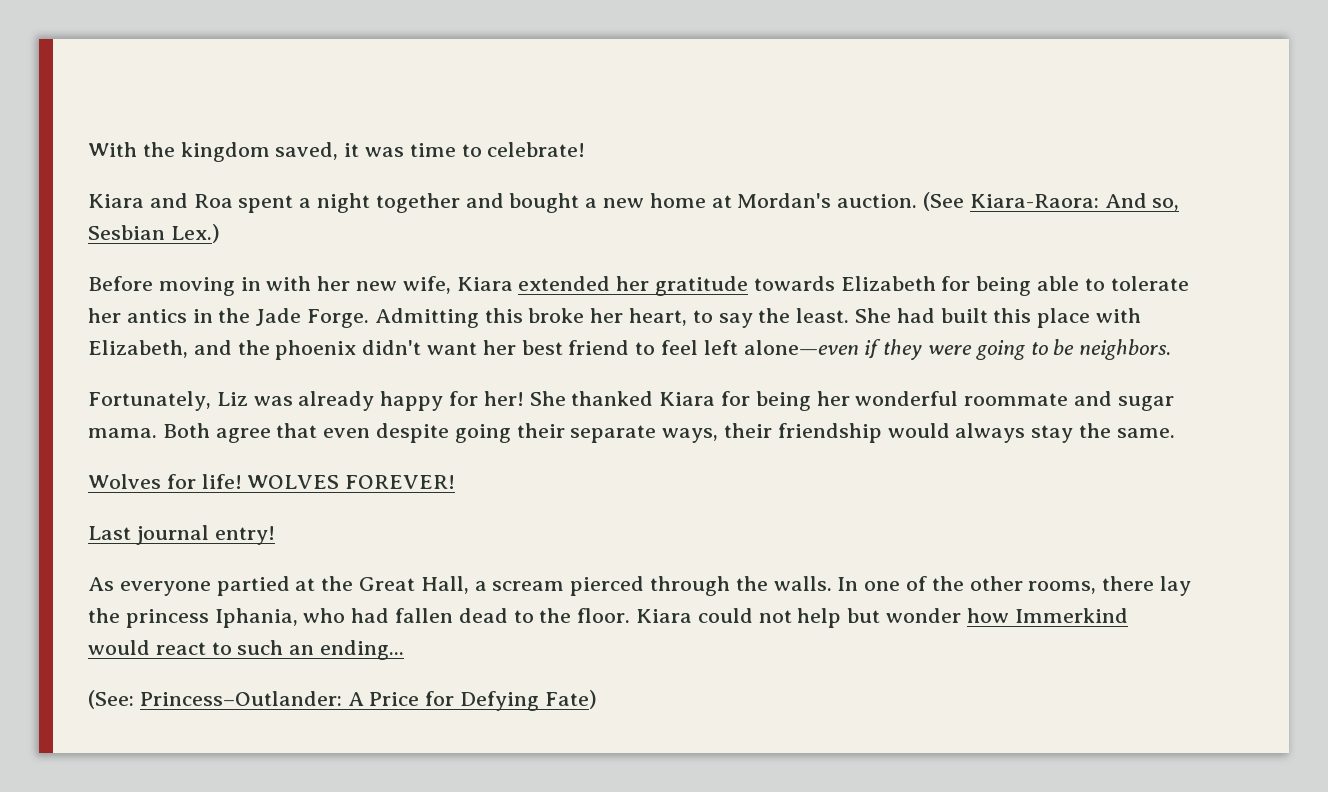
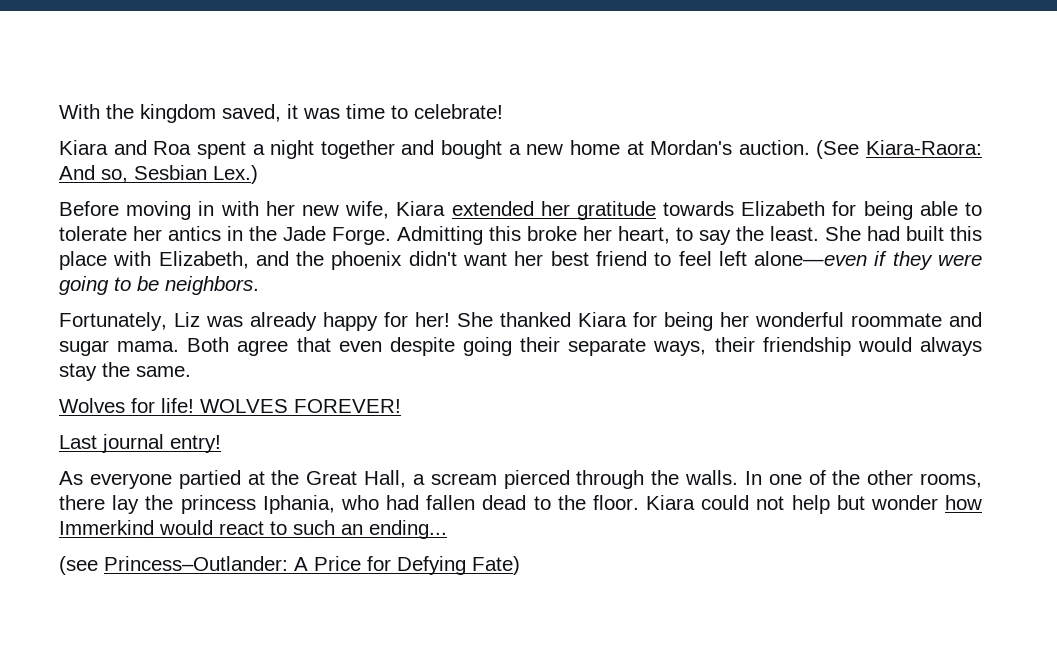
- (See: Princess–Outlander: A Price for Defying Fate)
+ (see Princess–Outlander: A Price for Defying Fate)

